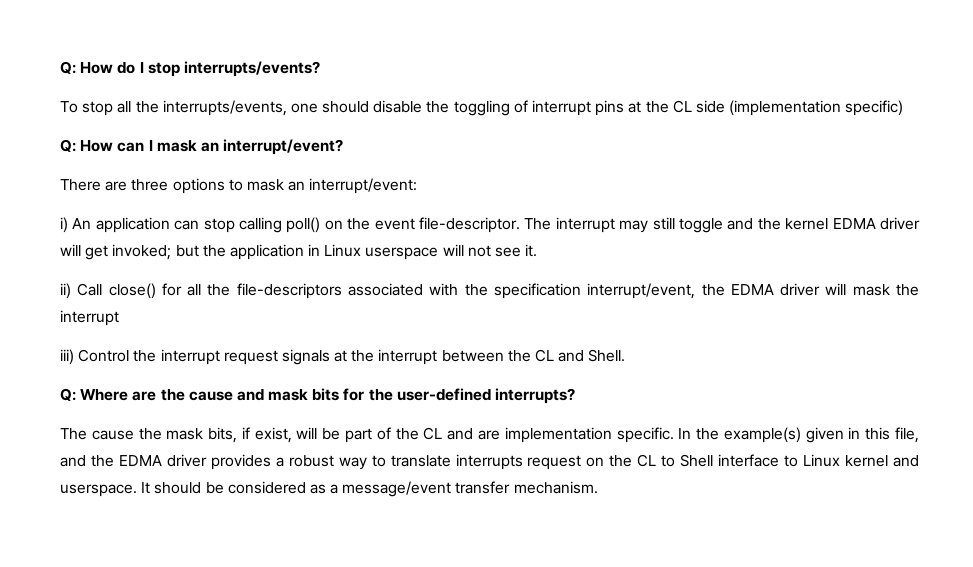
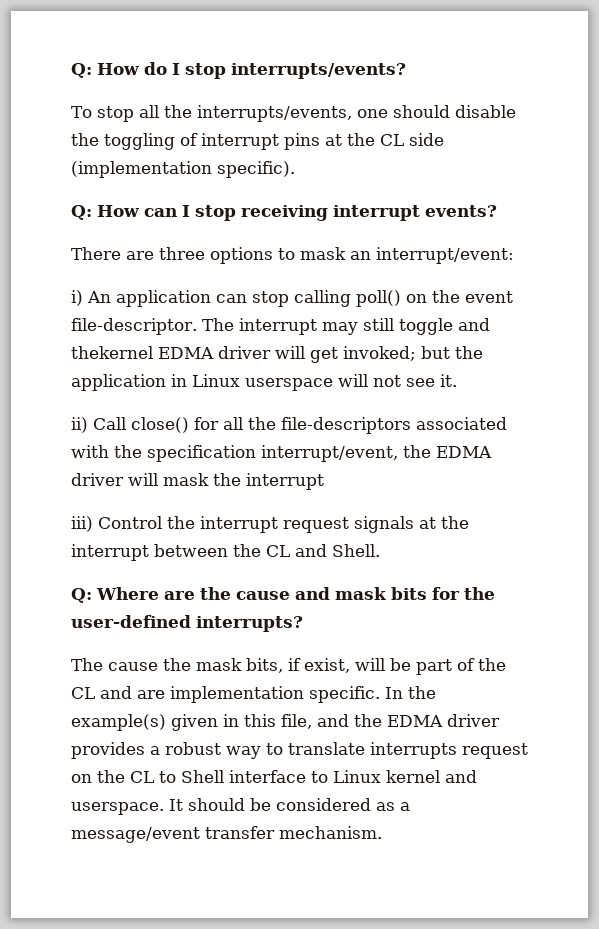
- To stop all the interrupts/events, one should disable the toggling of interrupt pins at the CL side (implementation specific)
+ To stop all the interrupts/events, one should disable the toggling of interrupt pins at the CL side (implementation specific).
- Q: How can I mask an interrupt/event?
+ Q: How can I stop receiving interrupt events?
- The interrupt may still toggle and the kernel EDMA driver will get invoked; but the application in Linux userspace will not see it.
+ The interrupt may still toggle and thekernel EDMA driver will get invoked; but the application in Linux userspace will not see it.

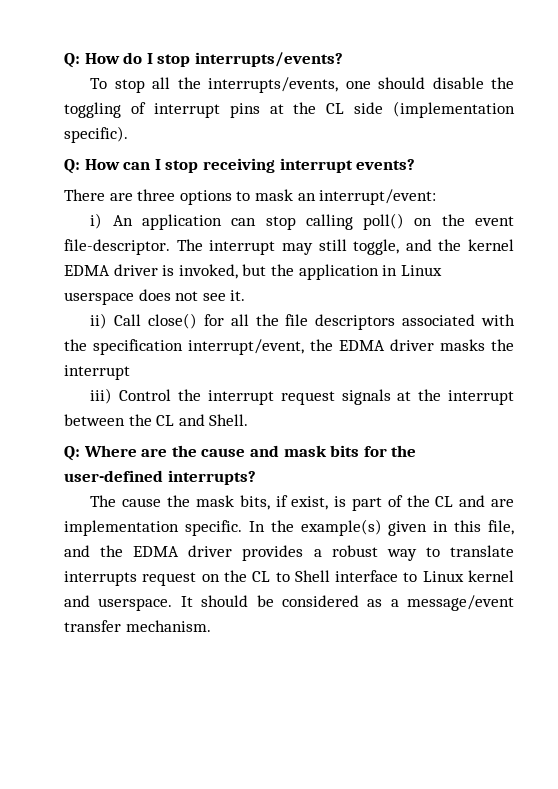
- The interrupt may still toggle and thekernel EDMA driver will get invoked; but the application in Linux userspace will not see it.
+ The interrupt may still toggle, and the kernel EDMA driver is invoked, but the application in Linux userspace does not see it.
- ii) Call close() for all the file-descriptors associated with the specification interrupt/event, the EDMA driver will mask the interrupt
+ ii) Call close() for all the file descriptors associated with the specification interrupt/event, the EDMA driver masks the interrupt
- The cause the mask bits, if exist, will be part of the CL and are implementation specific.
+ The cause the mask bits, if exist, is part of the CL and are implementation specific.

